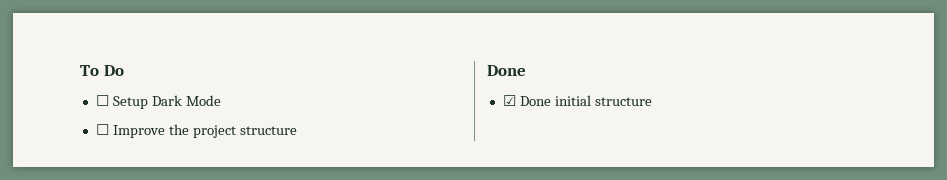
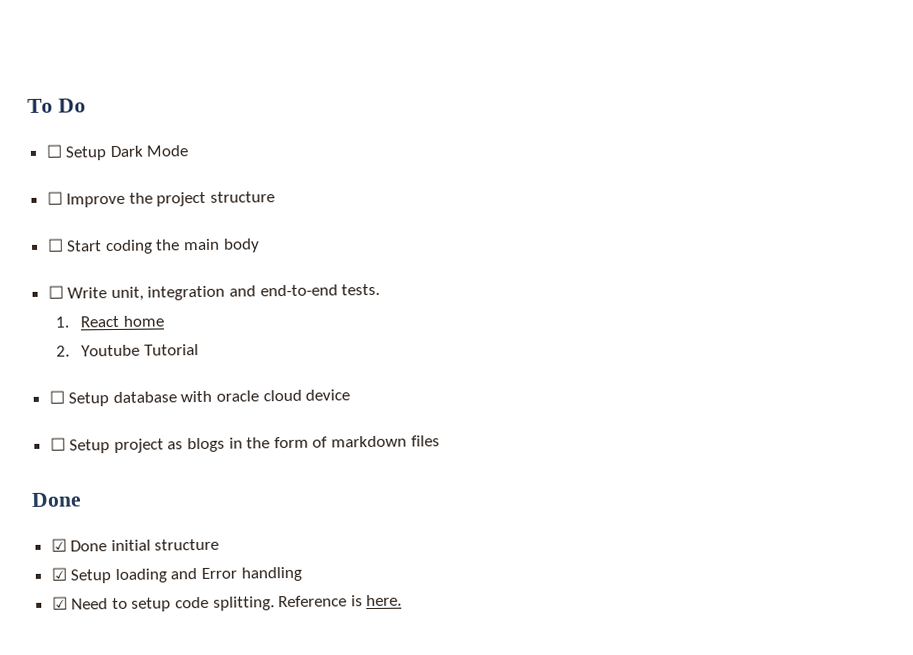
+ ☐ Start coding the main body
+ ☐ Write unit, integration and end-to-end tests.
+ 1. React home
+ 2. Youtube Tutorial
+ ☐ Setup database with oracle cloud device
+ ☐ Setup project as blogs in the form of markdown files
+ ☑ Setup loading and Error handling
+ ☑ Need to setup code splitting. Reference is here.

